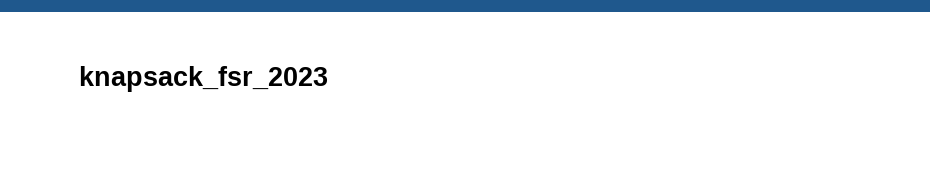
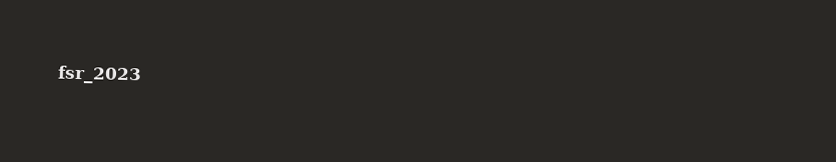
- knapsack_fsr_2023
+ fsr_2023

